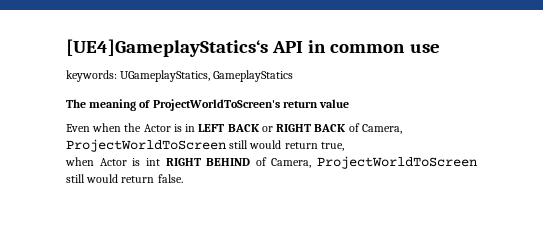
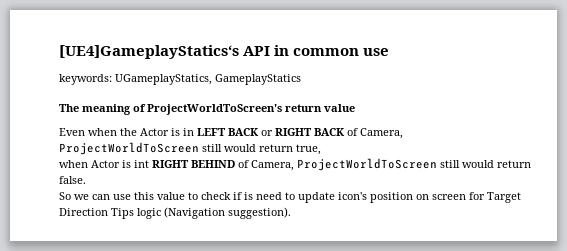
+ So we can use this value to check if is need to update icon's position on screen for Target Direction Tips logic (Navigation suggestion).

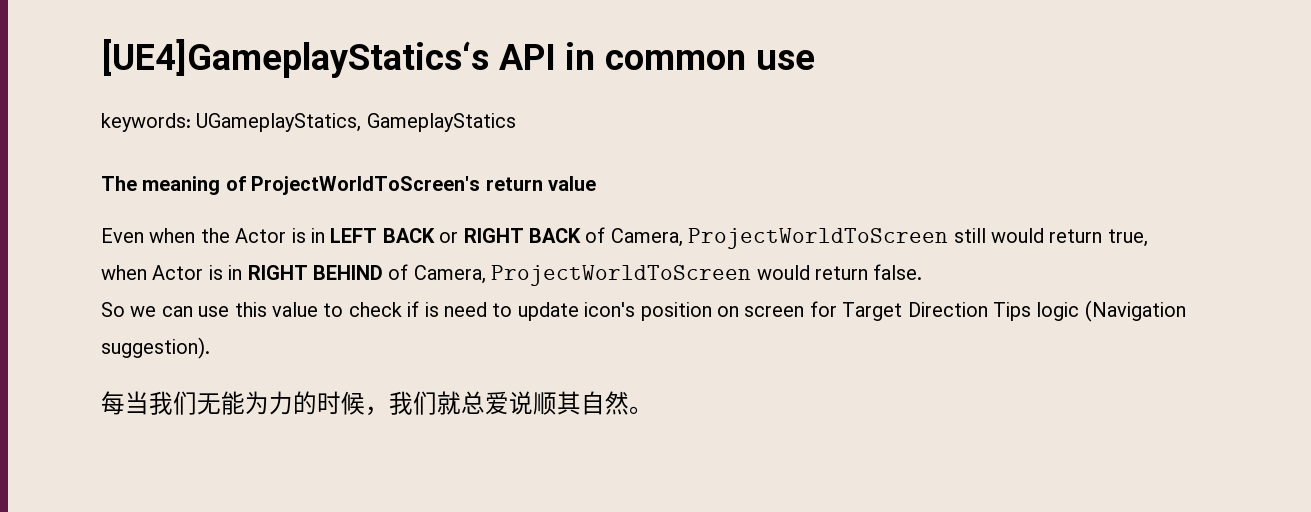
- when Actor is int RIGHT BEHIND of Camera, ProjectWorldToScreen still would return false.
+ when Actor is in RIGHT BEHIND of Camera, ProjectWorldToScreen would return false.
+ 每当我们无能为力的时候，我们就总爱说顺其自然。

